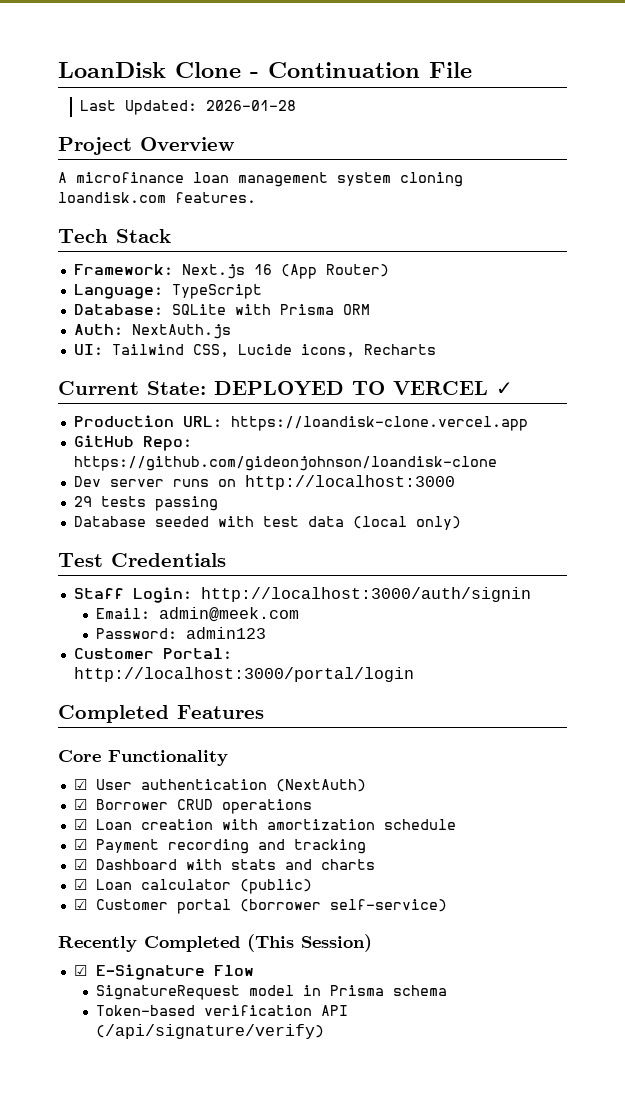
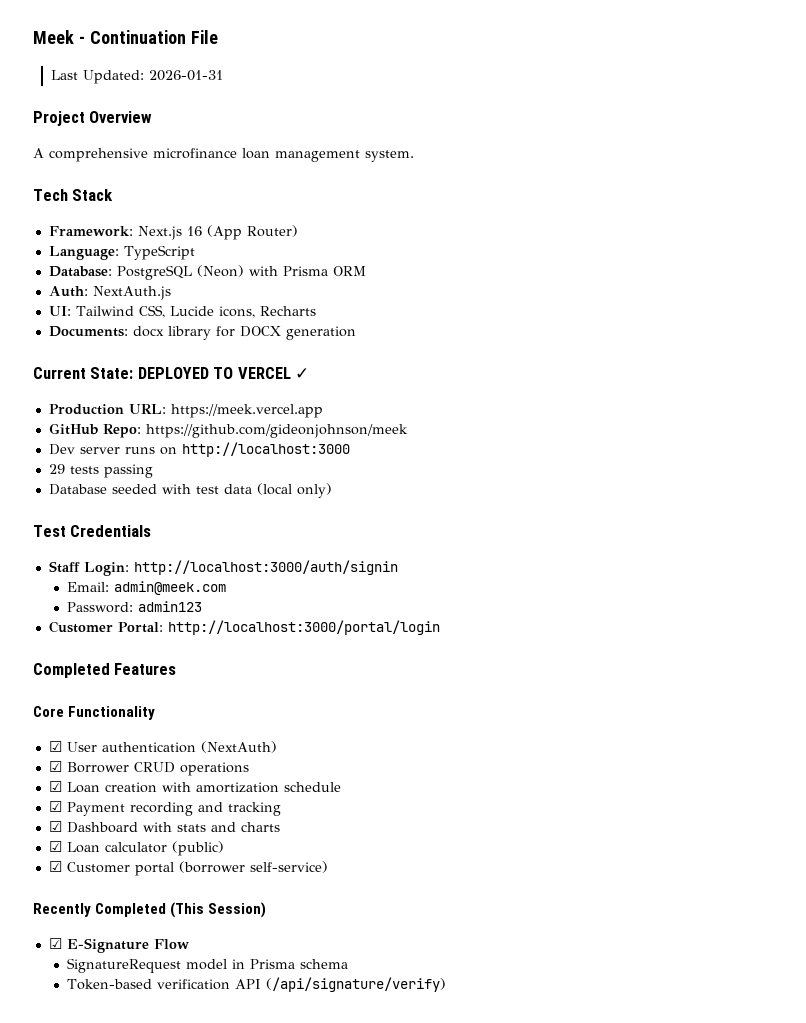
- LoanDisk Clone - Continuation File
+ Meek - Continuation File
- Last Updated: 2026-01-28
+ Last Updated: 2026-01-31
- A microfinance loan management system cloning loandisk.com features.
+ A comprehensive microfinance loan management system.
- Database: SQLite with Prisma ORM
+ Database: PostgreSQL (Neon) with Prisma ORM
+ Documents: docx library for DOCX generation
- Production URL: https://loandisk-clone.vercel.app
+ Production URL: https://meek.vercel.app
- GitHub Repo: https://github.com/gideonjohnson/loandisk-clone
+ GitHub Repo: https://github.com/gideonjohnson/meek

